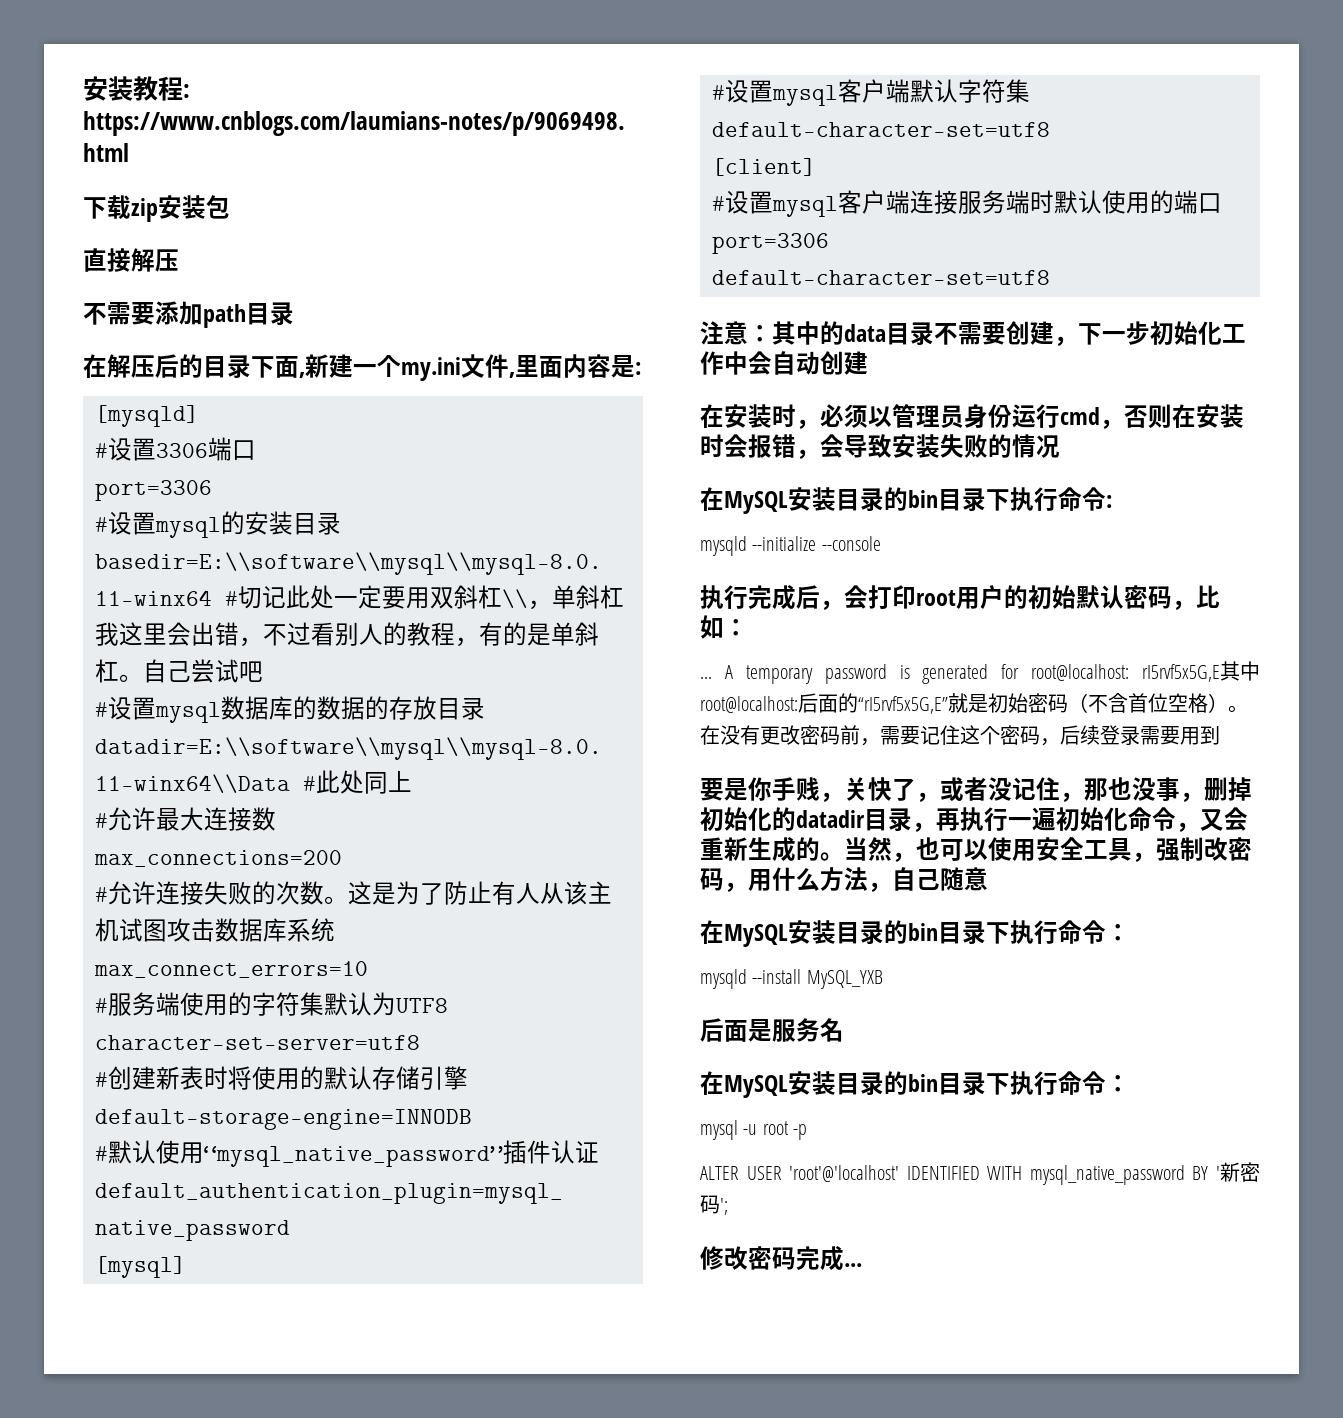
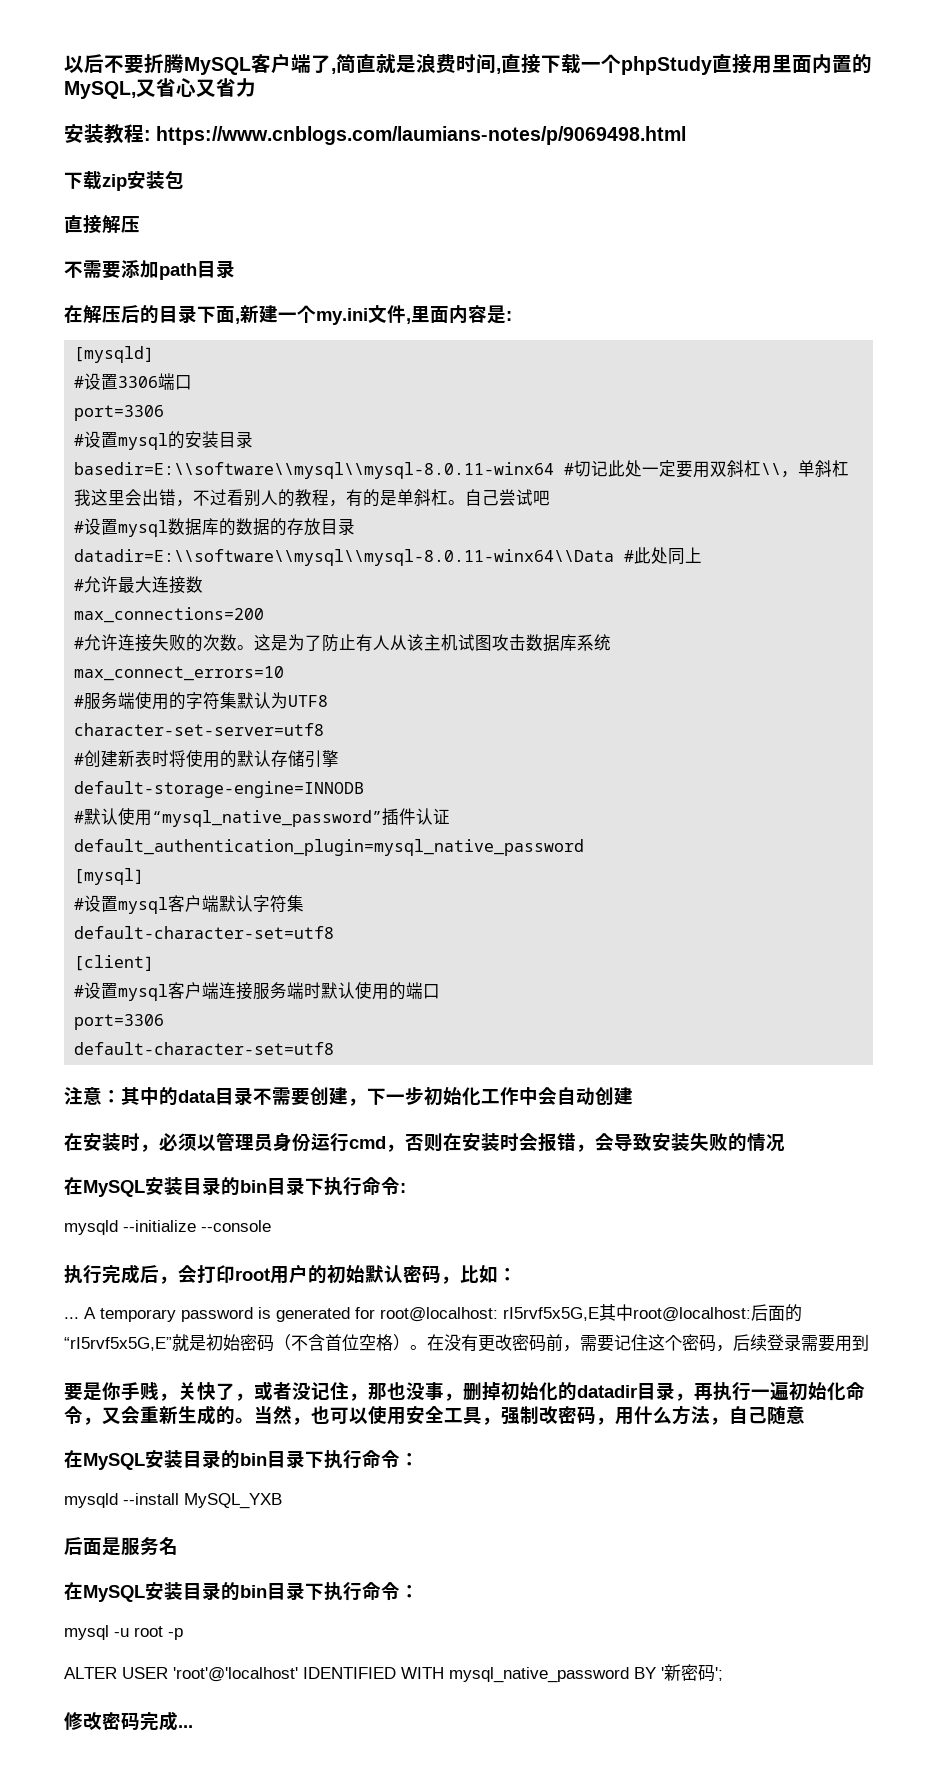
+ 以后不要折腾MySQL客户端了,简直就是浪费时间,直接下载一个phpStudy直接用里面内置的MySQL,又省心又省力

